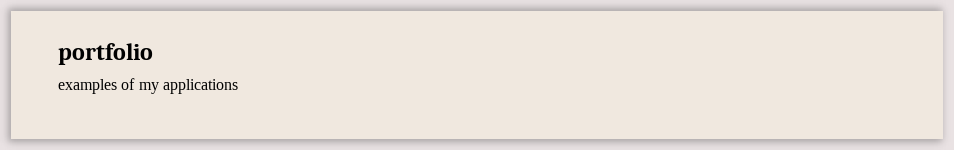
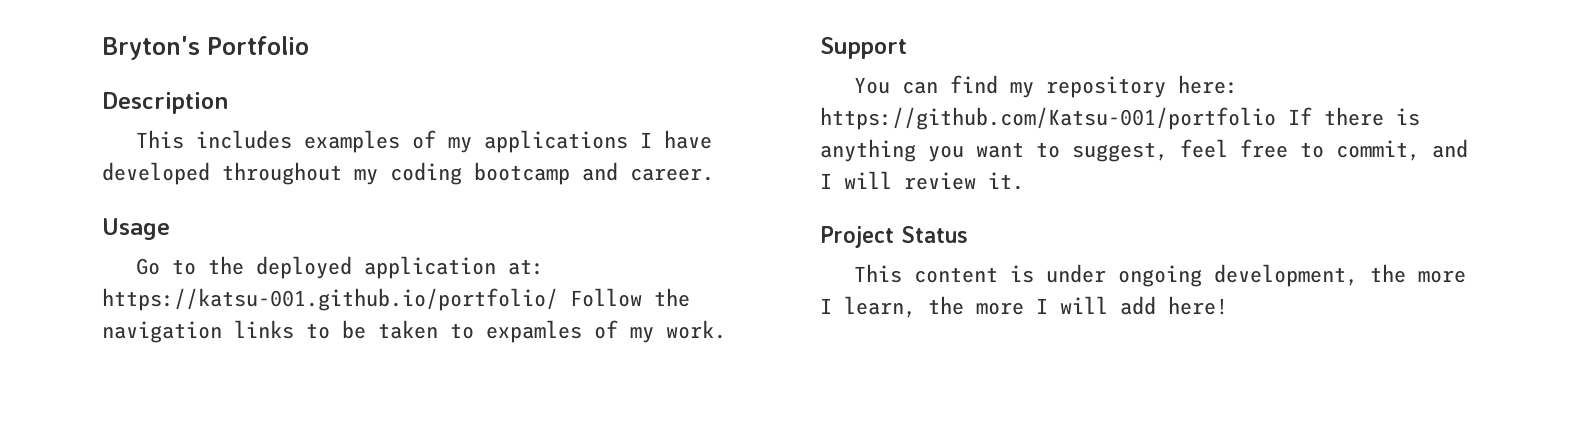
- portfolio
- examples of my applications
+ Bryton's Portfolio
+ Description
+ This includes examples of my applications I have developed throughout my coding bootcamp and career.
+ Usage
+ Go to the deployed application at: https://katsu-001.github.io/portfolio/ Follow the navigation links to be taken to expamles of my work.
+ Support
+ You can find my repository here: https://github.com/Katsu-001/portfolio If there is anything you want to suggest, feel free to commit, and I will review it.
+ Project Status
+ This content is under ongoing development, the more I learn, the more I will add here!

